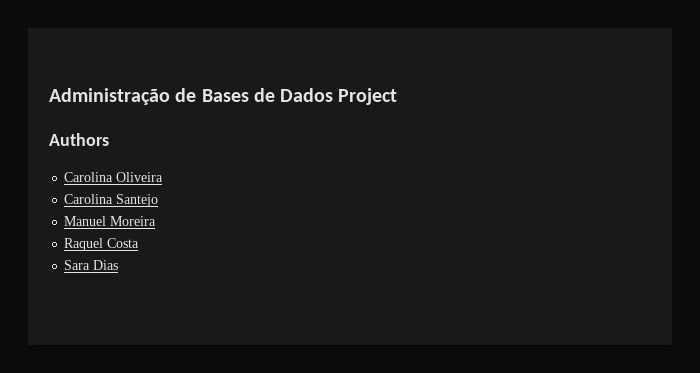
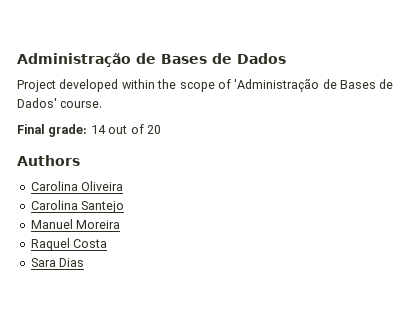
- Administração de Bases de Dados Project
+ Administração de Bases de Dados
+ Project developed within the scope of 'Administração de Bases de Dados' course.
+ Final grade: 14 out of 20

